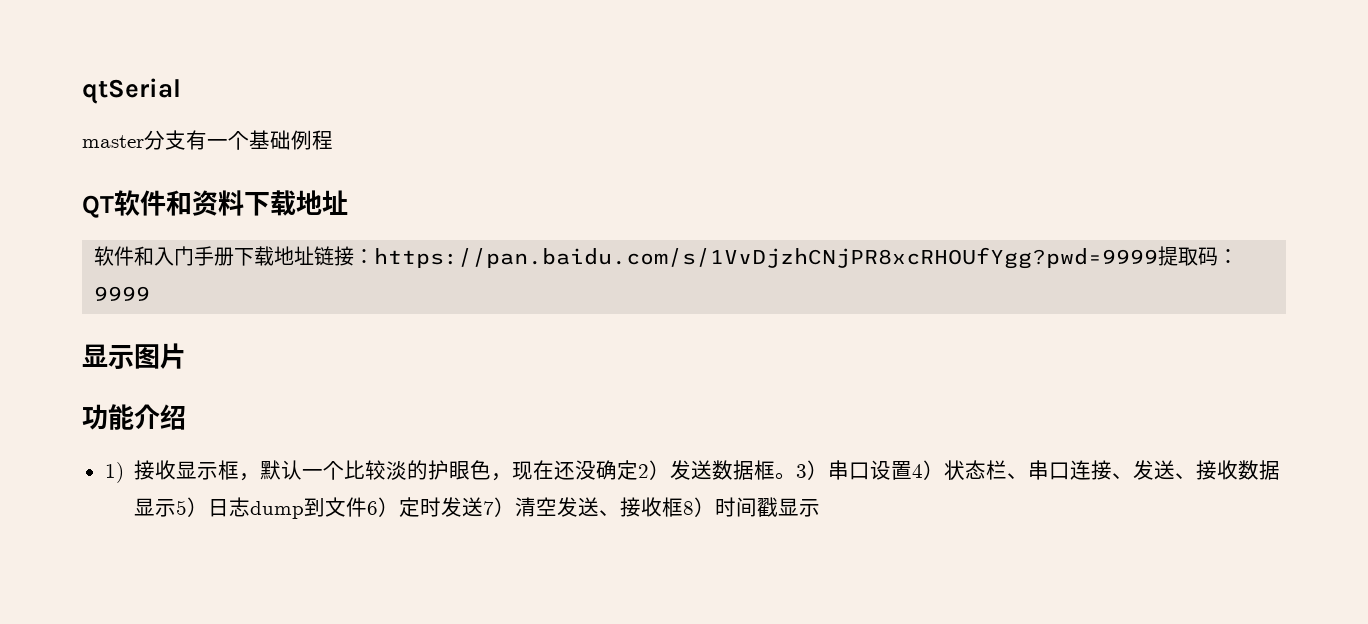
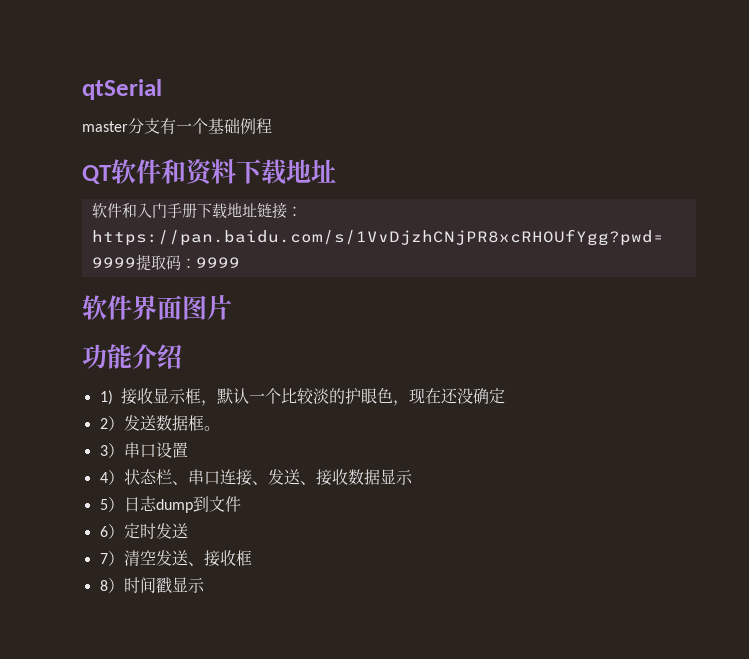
- 显示图片
+ 软件界面图片
- 1)接收显示框，默认一个比较淡的护眼色，现在还没确定2）发送数据框。3）串口设置4）状态栏、串口连接、发送、接收数据显示5）日志dump到文件6）定时发送7）清空发送、接收框8）时间戳显示
+ 1)接收显示框，默认一个比较淡的护眼色，现在还没确定
+ 2）发送数据框。
+ 3）串口设置
+ 4）状态栏、串口连接、发送、接收数据显示
+ 5）日志dump到文件
+ 6）定时发送
+ 7）清空发送、接收框
+ 8）时间戳显示

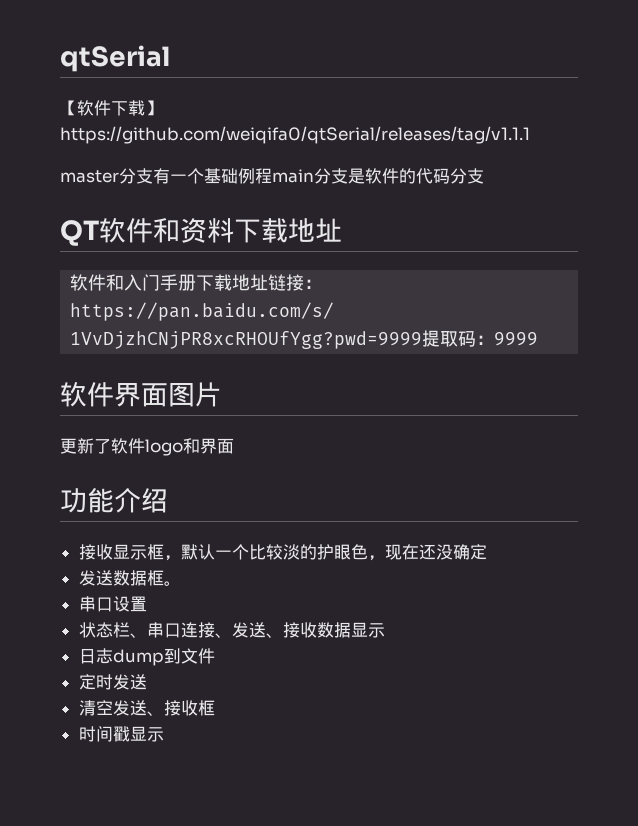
+ 【软件下载】https://github.com/weiqifa0/qtSerial/releases/tag/v1.1.1
- master分支有一个基础例程
+ master分支有一个基础例程main分支是软件的代码分支
+ 更新了软件logo和界面
- 1)接收显示框，默认一个比较淡的护眼色，现在还没确定
+ 接收显示框，默认一个比较淡的护眼色，现在还没确定
- 2）发送数据框。
+ 发送数据框。
- 3）串口设置
+ 串口设置
- 4）状态栏、串口连接、发送、接收数据显示
+ 状态栏、串口连接、发送、接收数据显示
- 5）日志dump到文件
+ 日志dump到文件
- 6）定时发送
+ 定时发送
- 7）清空发送、接收框
+ 清空发送、接收框
- 8）时间戳显示
+ 时间戳显示

